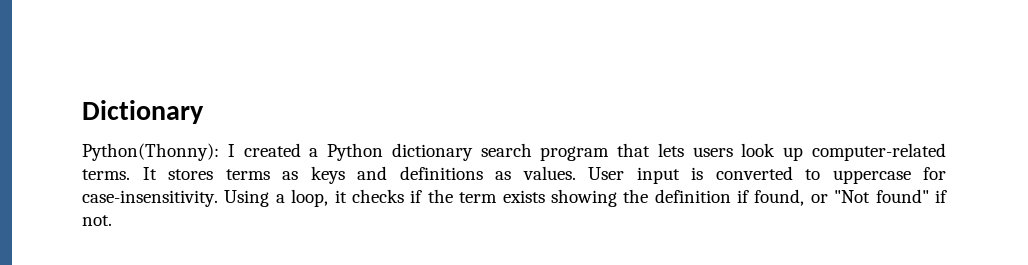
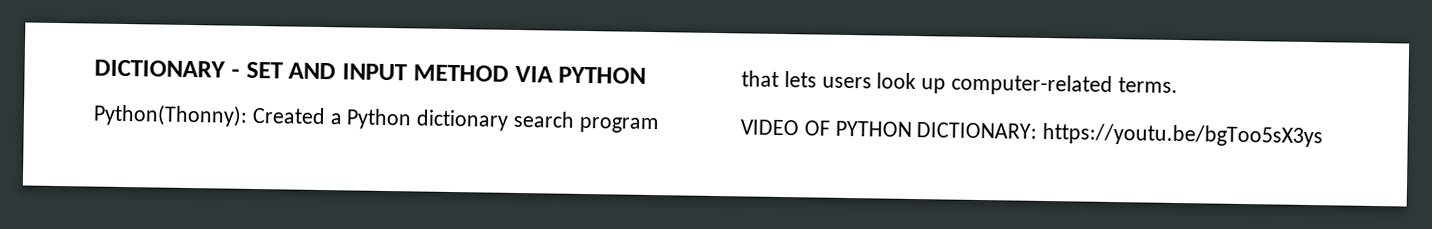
- Dictionary
+ DICTIONARY - SET AND INPUT METHOD VIA PYTHON
- Python(Thonny): I created a Python dictionary search program that lets users look up computer-related terms. It stores terms as keys and definitions as values. User input is converted to uppercase for case-insensitivity. Using a loop, it checks if the term exists showing the definition if found, or "Not found" if not.
+ Python(Thonny): Created a Python dictionary search program that lets users look up computer-related terms.
+ VIDEO OF PYTHON DICTIONARY: https://youtu.be/bgToo5sX3ys

